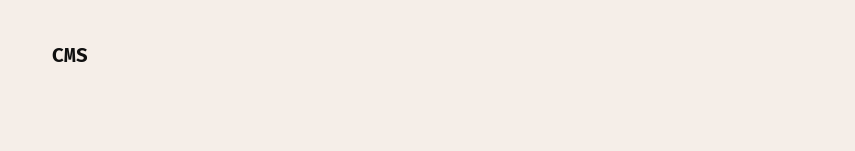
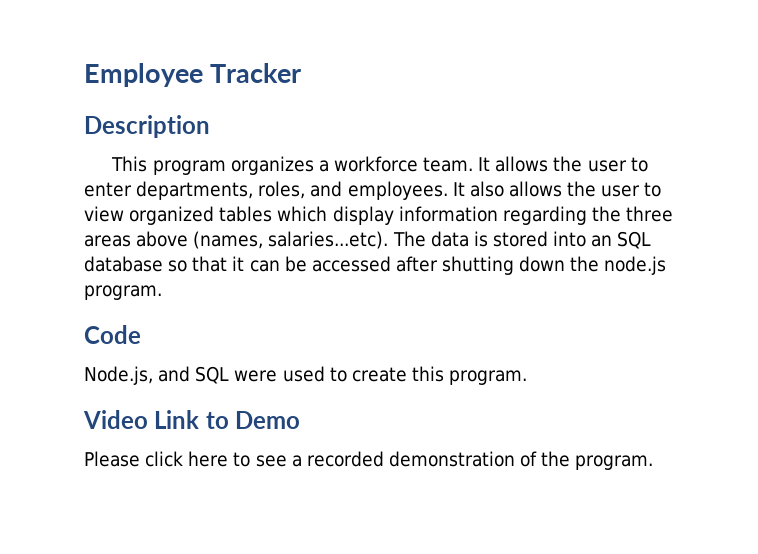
- CMS
+ Employee Tracker
+ Description
+ This program organizes a workforce team. It allows the user to enter departments, roles, and employees. It also allows the user to view organized tables which display information regarding the three areas above (names, salaries...etc). The data is stored into an SQL database so that it can be accessed after shutting down the node.js program.
+ Code
+ Node.js, and SQL were used to create this program.
+ Video Link to Demo
+ Please click here to see a recorded demonstration of the program.

